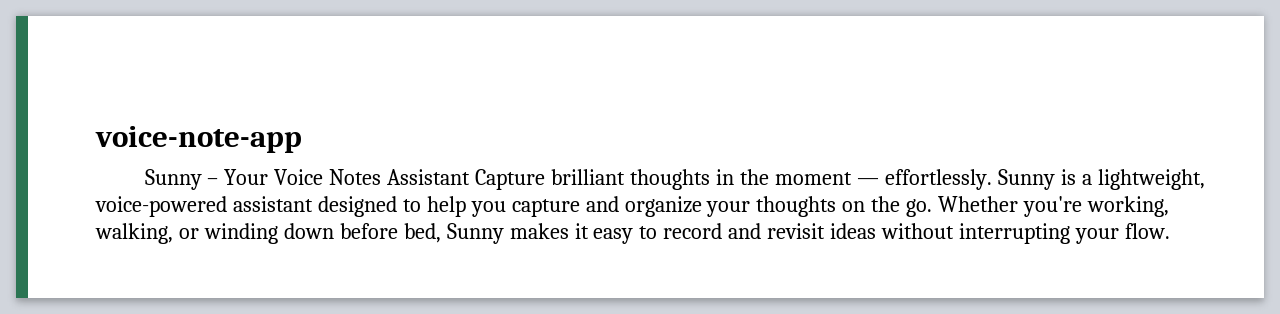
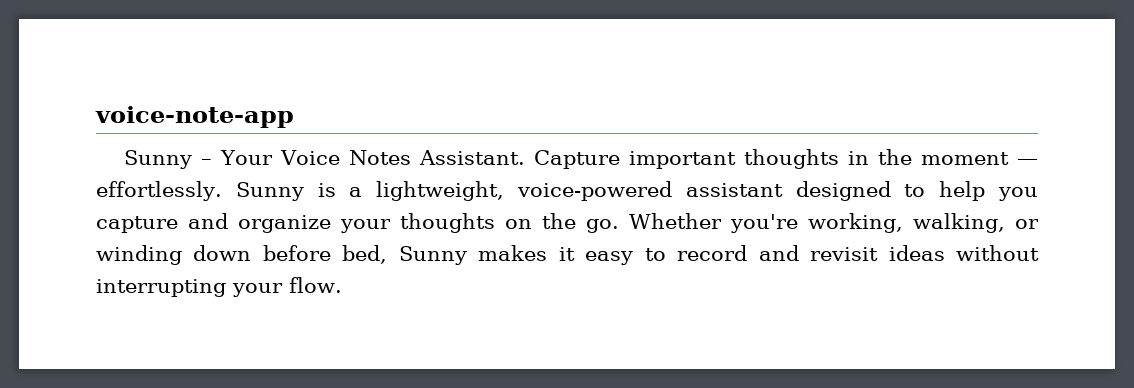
- Sunny – Your Voice Notes Assistant Capture brilliant thoughts in the moment — effortlessly.
+ Sunny – Your Voice Notes Assistant. Capture important thoughts in the moment — effortlessly.

